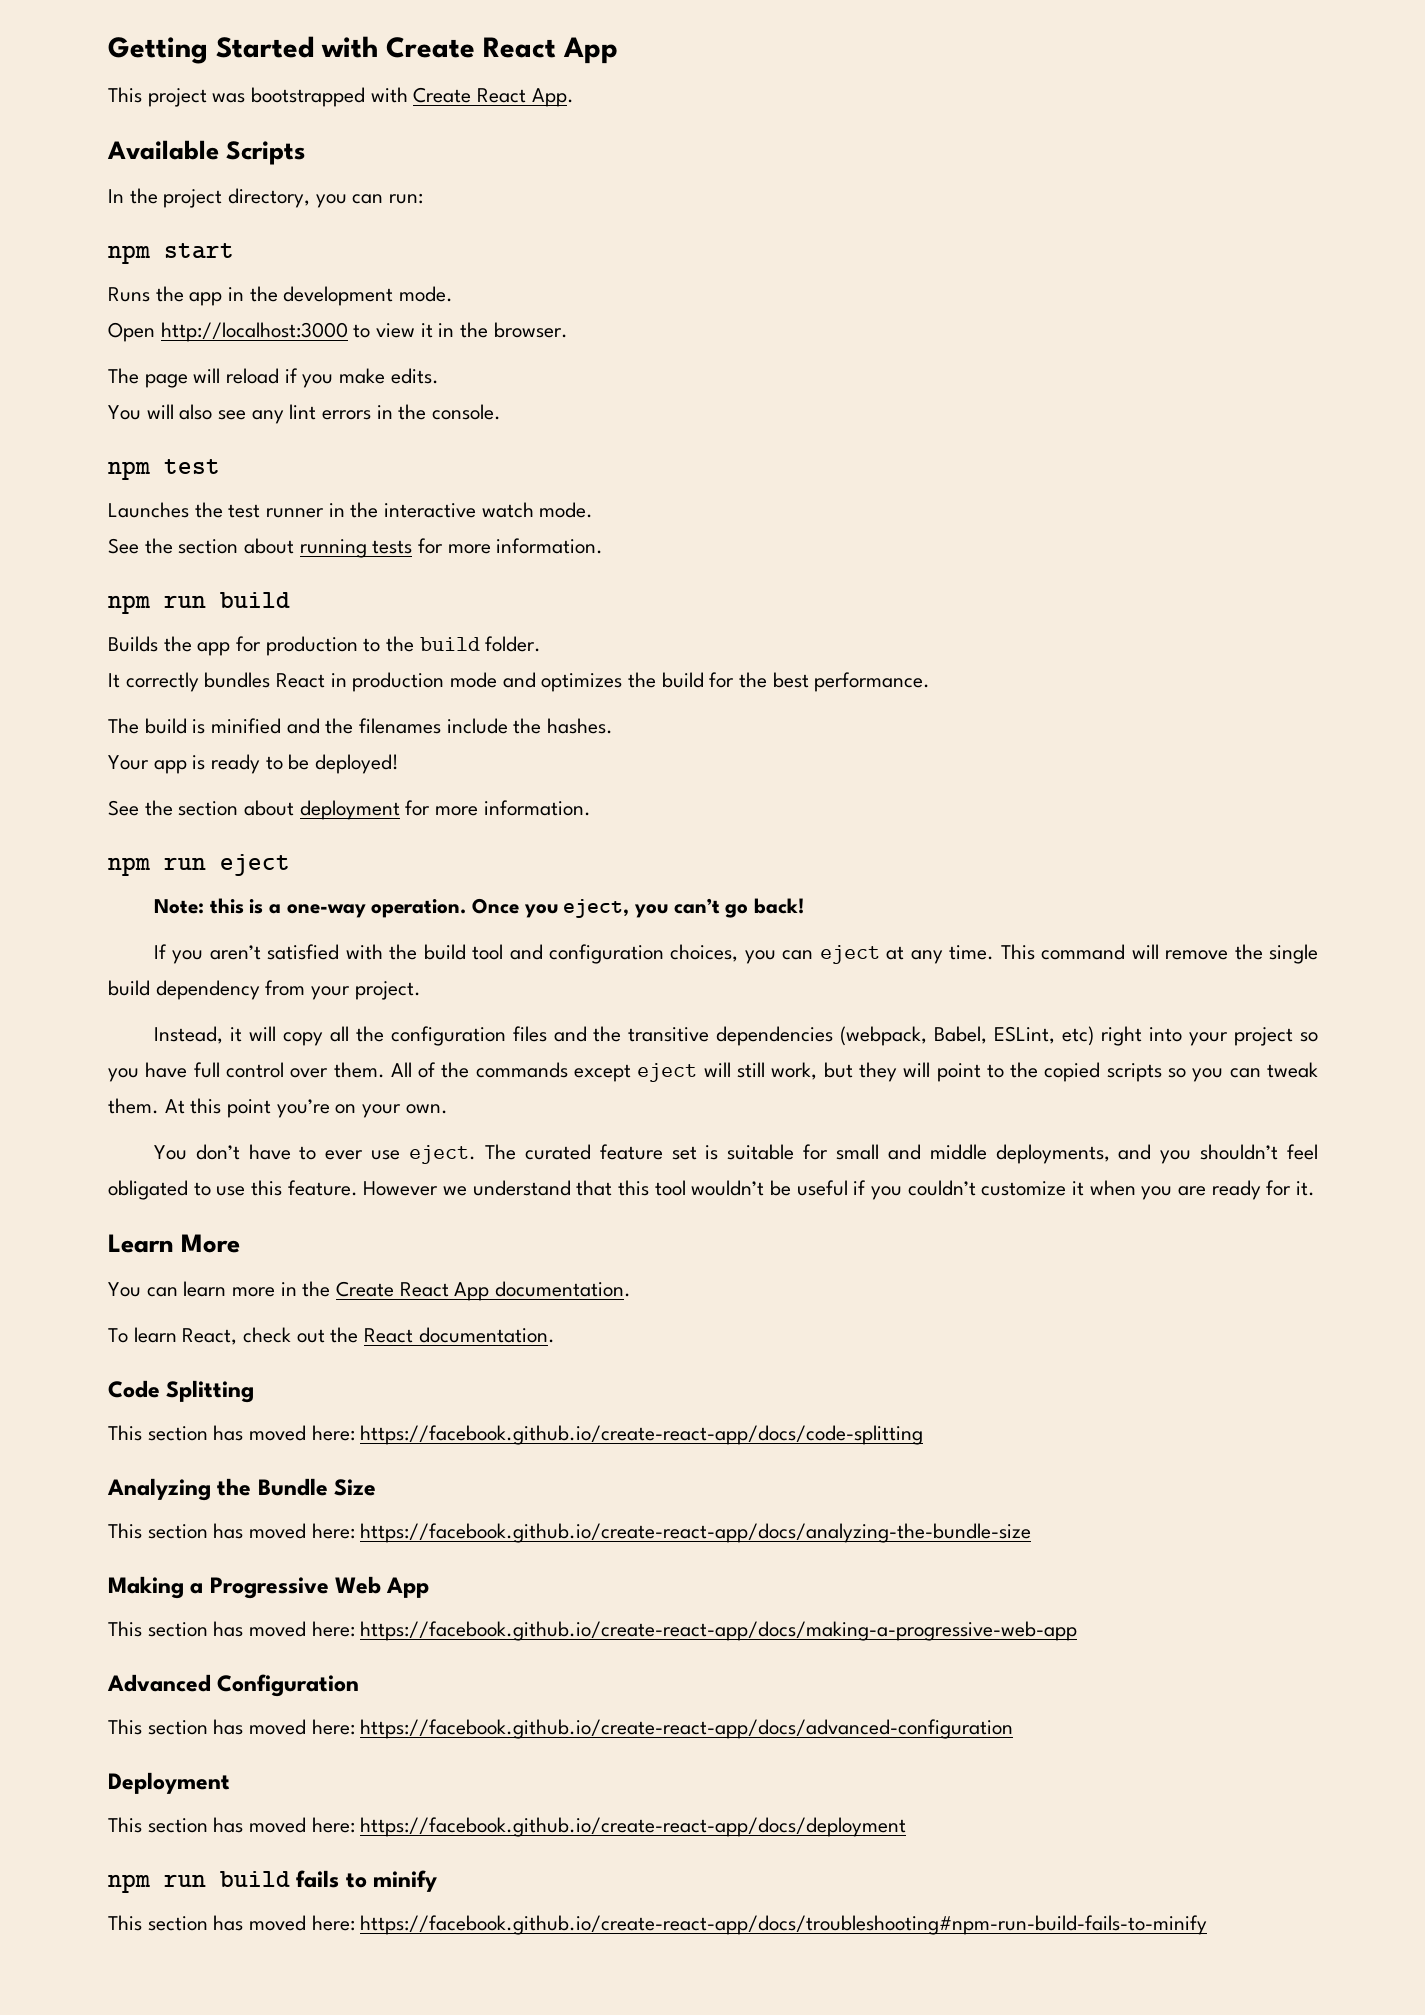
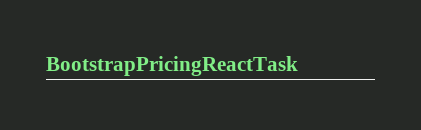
- Getting Started with Create React App
- This project was bootstrapped with Create React App.
- Available Scripts
- In the project directory, you can run:
- npm start
- Runs the app in the development mode.
- Open http://localhost:3000 to view it in the browser.
- The page will reload if you make edits.
- You will also see any lint errors in the console.
- npm test
- Launches the test runner in the interactive watch mode.
- See the section about running tests for more information.
- npm run build
- Builds the app for production to the build folder.
- It correctly bundles React in production mode and optimizes the build for the best performance.
- The build is minified and the filenames include the hashes.
- Your app is ready to be deployed!
- See the section about deployment for more information.
- npm run eject
- Note: this is a one-way operation. Once you eject, you can’t go back!
- If you aren’t satisfied with the build tool and configuration choices, you can eject at any time. This command will remove the single build dependency from your project.
- Instead, it will copy all the configuration files and the transitive dependencies (webpack, Babel, ESLint, etc) right into your project so you have full control over them. All of the commands except eject will still work, but they will point to the copied scripts so you can tweak them. At this point you’re on your own.
- You don’t have to ever use eject. The curated feature set is suitable for small and middle deployments, and you shouldn’t feel obligated to use this feature. However we understand that this tool wouldn’t be useful if you couldn’t customize it when you are ready for it.
- Learn More
- You can learn more in the Create React App documentation.
- To learn React, check out the React documentation.
- Code Splitting
- This section has moved here: https://facebook.github.io/create-react-app/docs/code-splitting
- Analyzing the Bundle Size
- This section has moved here: https://facebook.github.io/create-react-app/docs/analyzing-the-bundle-size
- Making a Progressive Web App
- This section has moved here: https://facebook.github.io/create-react-app/docs/making-a-progressive-web-app
- Advanced Configuration
- This section has moved here: https://facebook.github.io/create-react-app/docs/advanced-configuration
- Deployment
- This section has moved here: https://facebook.github.io/create-react-app/docs/deployment
- npm run build fails to minify
- This section has moved here: https://facebook.github.io/create-react-app/docs/troubleshooting#npm-run-build-fails-to-minify
+ BootstrapPricingReactTask

